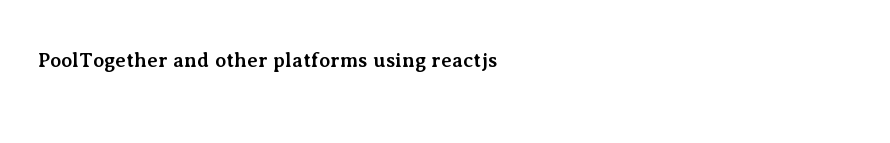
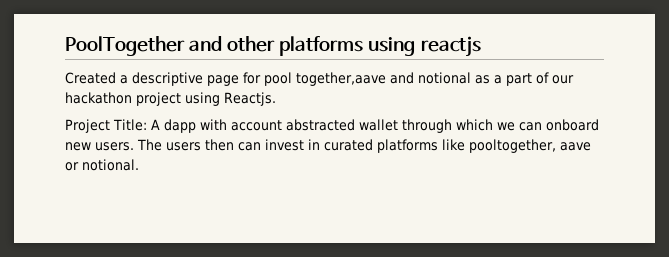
+ Created a descriptive page for pool together,aave and notional as a part of our hackathon project using Reactjs.
+ Project Title: A dapp with account abstracted wallet through which we can onboard new users. The users then can invest in curated platforms like pooltogether, aave or notional.

